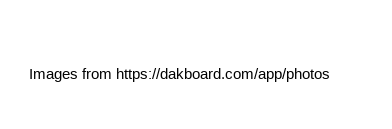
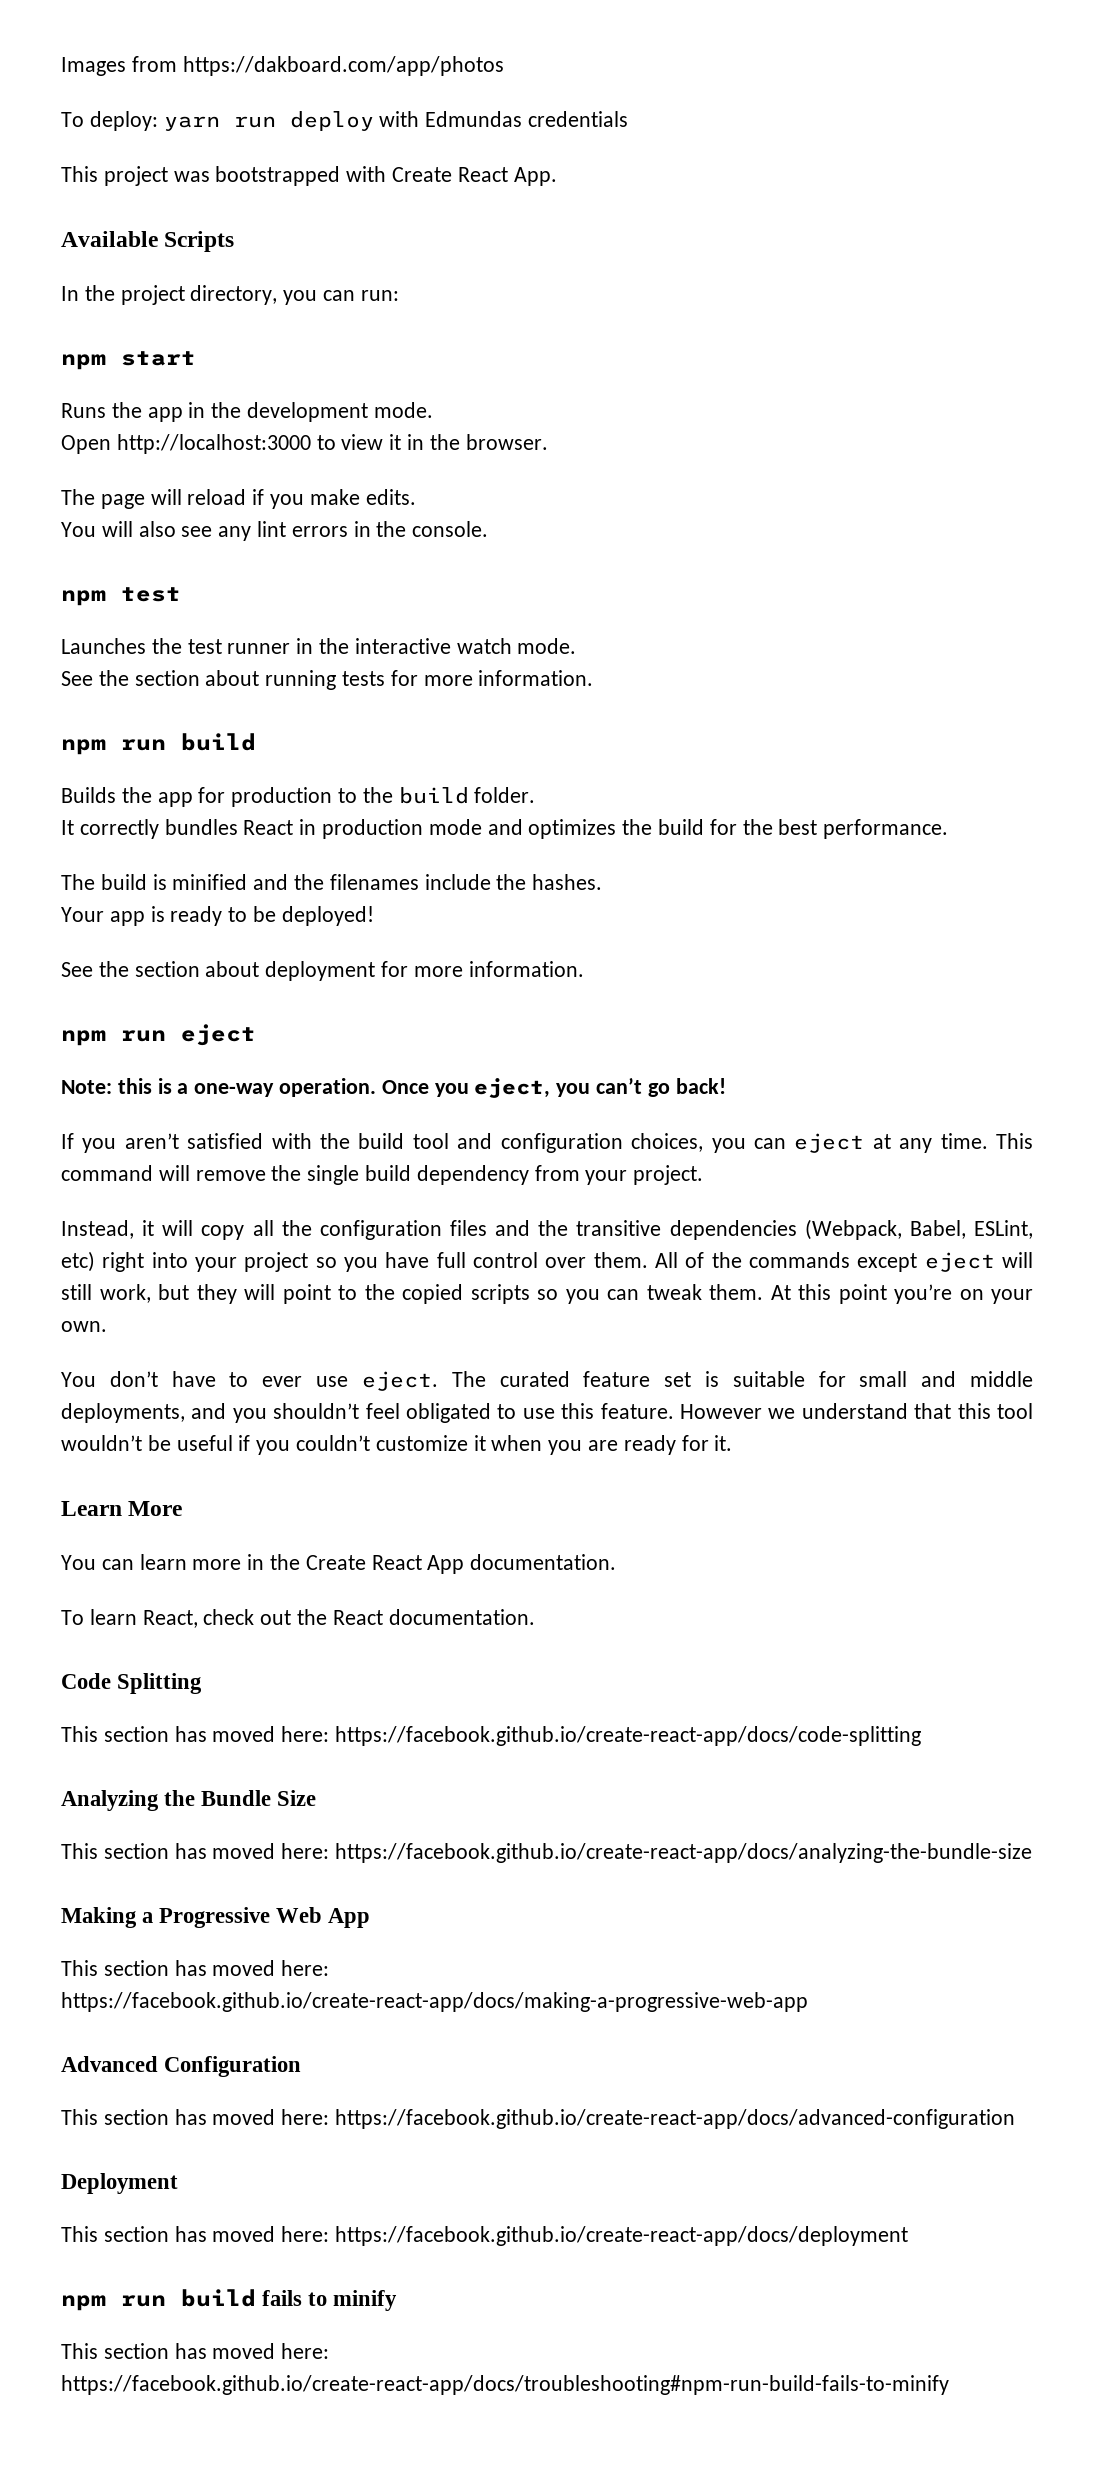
+ To deploy: yarn run deploy with Edmundas credentials
+ This project was bootstrapped with Create React App.
+ Available Scripts
+ In the project directory, you can run:
+ npm start
+ Runs the app in the development mode.
+ Open http://localhost:3000 to view it in the browser.
+ The page will reload if you make edits.
+ You will also see any lint errors in the console.
+ npm test
+ Launches the test runner in the interactive watch mode.
+ See the section about running tests for more information.
+ npm run build
+ Builds the app for production to the build folder.
+ It correctly bundles React in production mode and optimizes the build for the best performance.
+ The build is minified and the filenames include the hashes.
+ Your app is ready to be deployed!
+ See the section about deployment for more information.
+ npm run eject
+ Note: this is a one-way operation. Once you eject, you can’t go back!
+ If you aren’t satisfied with the build tool and configuration choices, you can eject at any time. This command will remove the single build dependency from your project.
+ Instead, it will copy all the configuration files and the transitive dependencies (Webpack, Babel, ESLint, etc) right into your project so you have full control over them. All of the commands except eject will still work, but they will point to the copied scripts so you can tweak them. At this point you’re on your own.
+ You don’t have to ever use eject. The curated feature set is suitable for small and middle deployments, and you shouldn’t feel obligated to use this feature. However we understand that this tool wouldn’t be useful if you couldn’t customize it when you are ready for it.
+ Learn More
+ You can learn more in the Create React App documentation.
+ To learn React, check out the React documentation.
+ Code Splitting
+ This section has moved here: https://facebook.github.io/create-react-app/docs/code-splitting
+ Analyzing the Bundle Size
+ This section has moved here: https://facebook.github.io/create-react-app/docs/analyzing-the-bundle-size
+ Making a Progressive Web App
+ This section has moved here: https://facebook.github.io/create-react-app/docs/making-a-progressive-web-app
+ Advanced Configuration
+ This section has moved here: https://facebook.github.io/create-react-app/docs/advanced-configuration
+ Deployment
+ This section has moved here: https://facebook.github.io/create-react-app/docs/deployment
+ npm run build fails to minify
+ This section has moved here: https://facebook.github.io/create-react-app/docs/troubleshooting#npm-run-build-fails-to-minify

